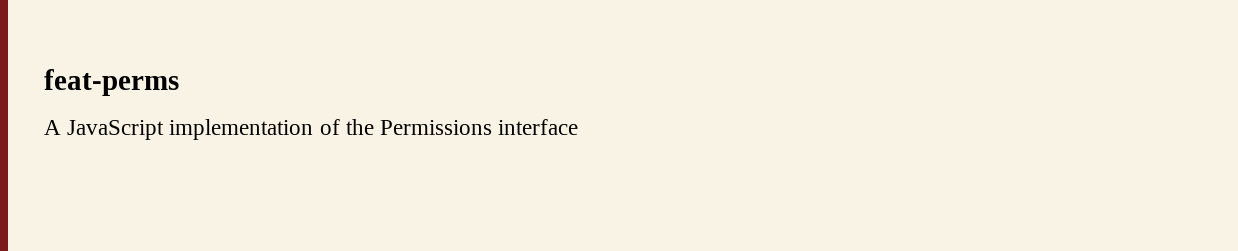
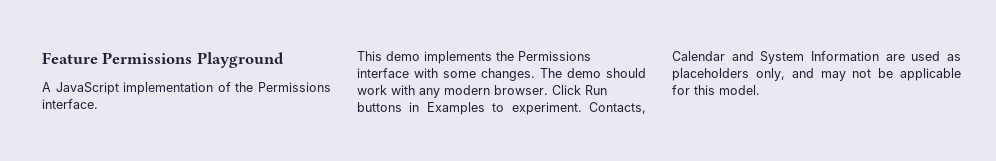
- feat-perms
+ Feature Permissions Playground
- A JavaScript implementation of the Permissions interface
+ A JavaScript implementation of the Permissions interface.
+ This demo implements the Permissions interface with some changes. The demo should work with any modern browser. Click Run buttons in Examples to experiment. Contacts, Calendar and System Information are used as placeholders only, and may not be applicable for this model.

